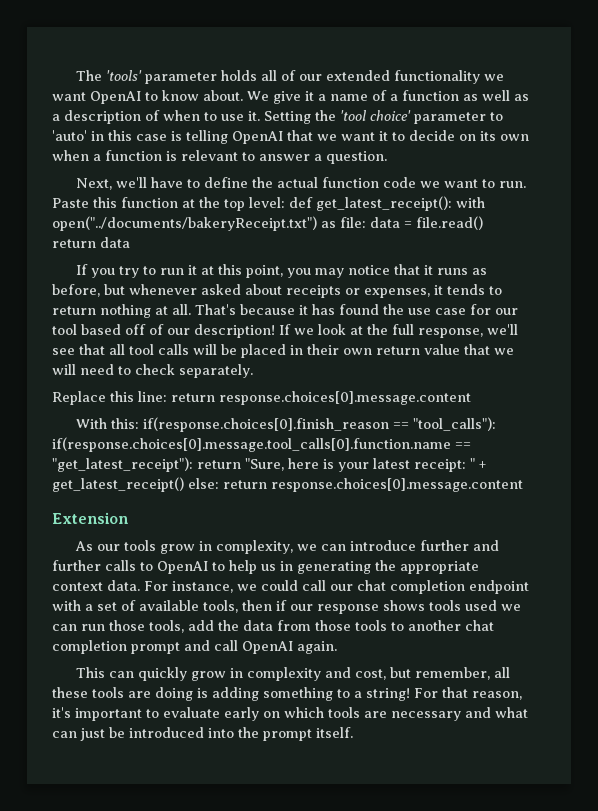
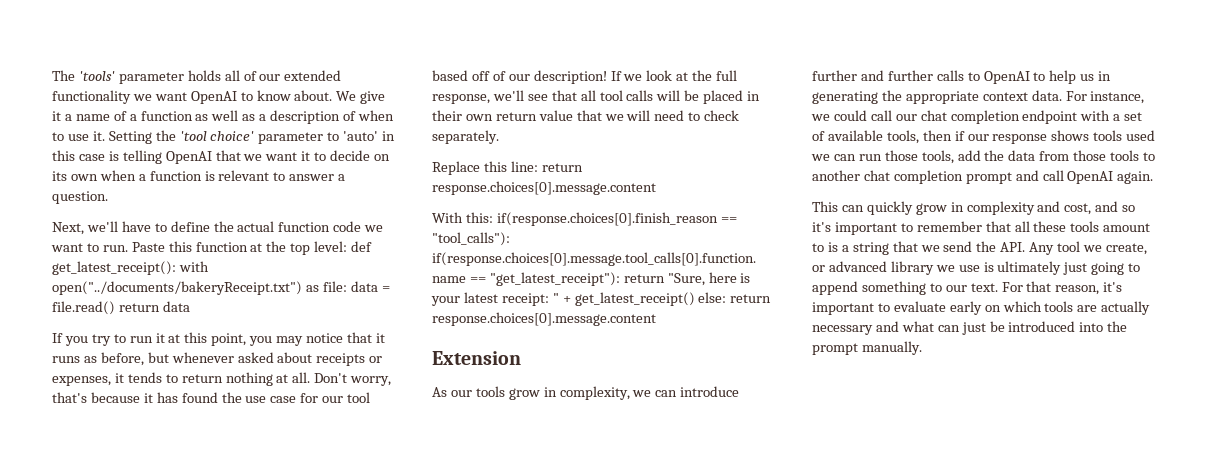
- That's because it has found the use case for our tool based off of our description!
+ Don't worry, that's because it has found the use case for our tool based off of our description!
- This can quickly grow in complexity and cost, but remember, all these tools are doing is adding something to a string!
+ This can quickly grow in complexity and cost, and so it's important to remember that all these tools amount to is a string that we send the API. Any tool we create, or advanced library we use is ultimately just going to append something to our text.
- For that reason, it's important to evaluate early on which tools are necessary and what can just be introduced into the prompt itself.
+ For that reason, it's important to evaluate early on which tools are actually necessary and what can just be introduced into the prompt manually.

